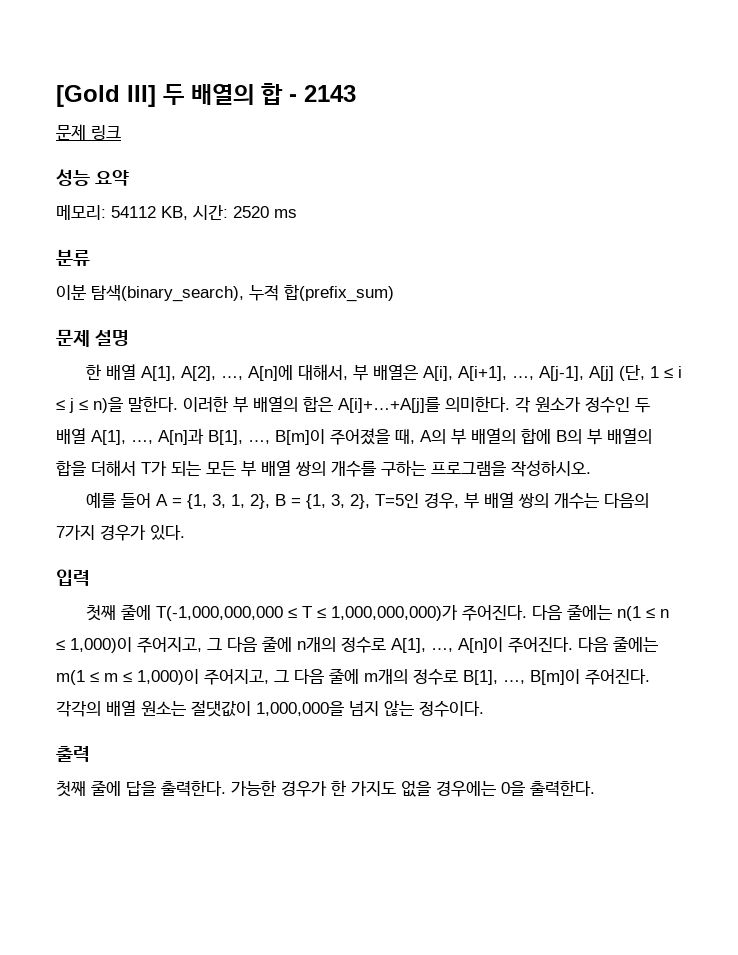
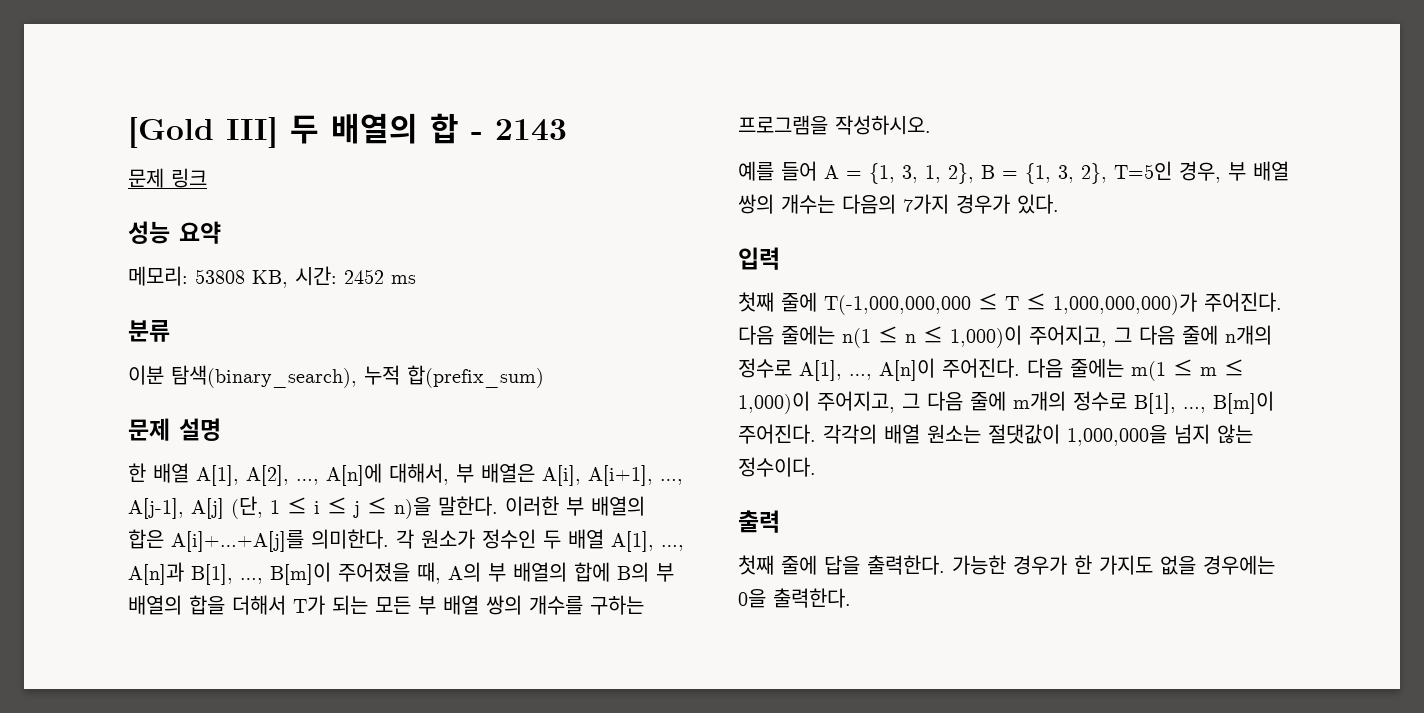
- 메모리: 54112 KB, 시간: 2520 ms
+ 메모리: 53808 KB, 시간: 2452 ms

